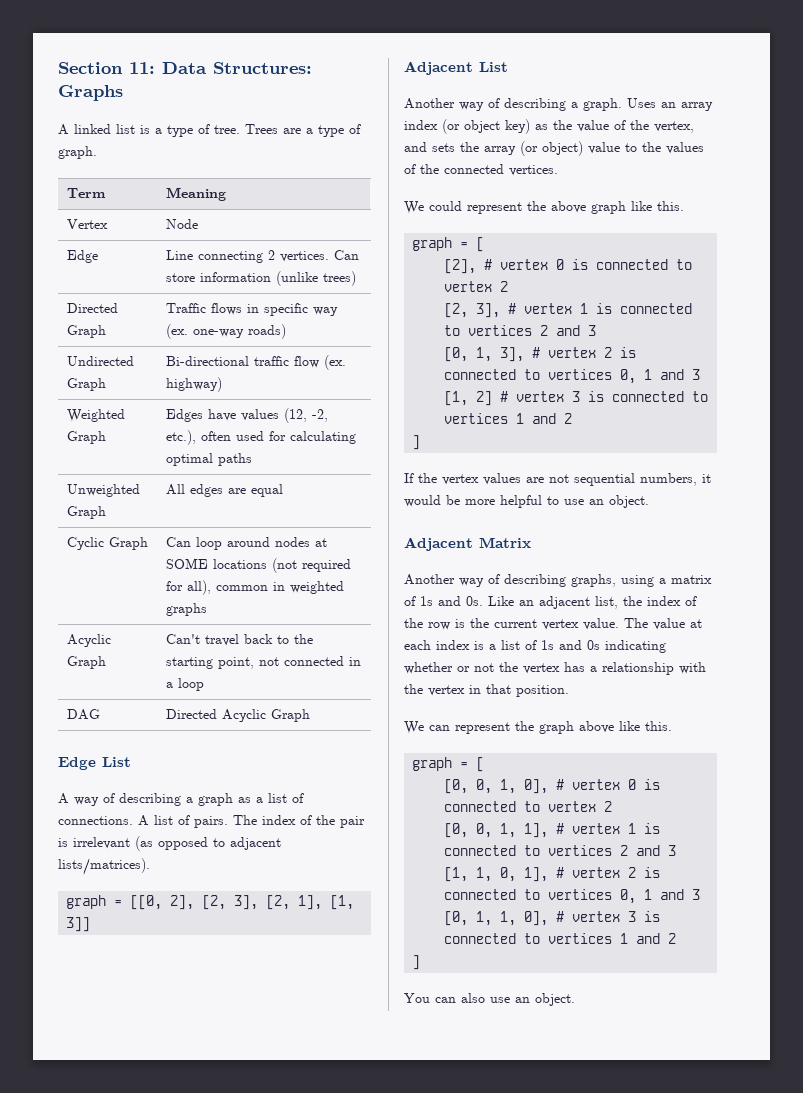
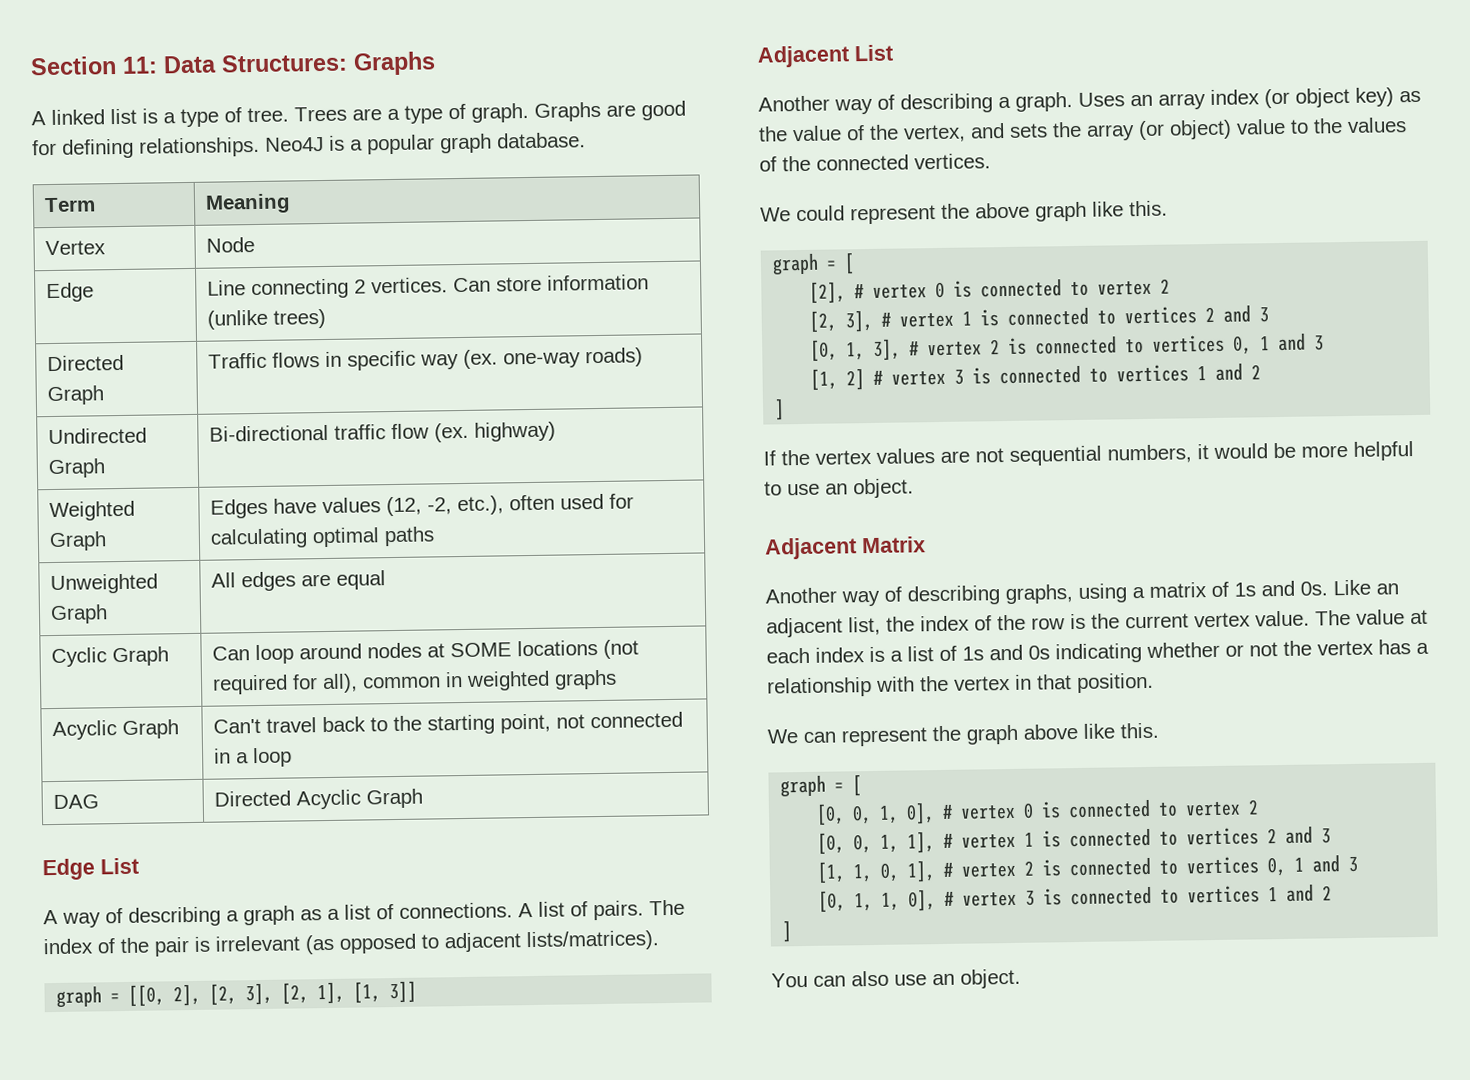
+ Graphs are good for defining relationships. Neo4J is a popular graph database.

